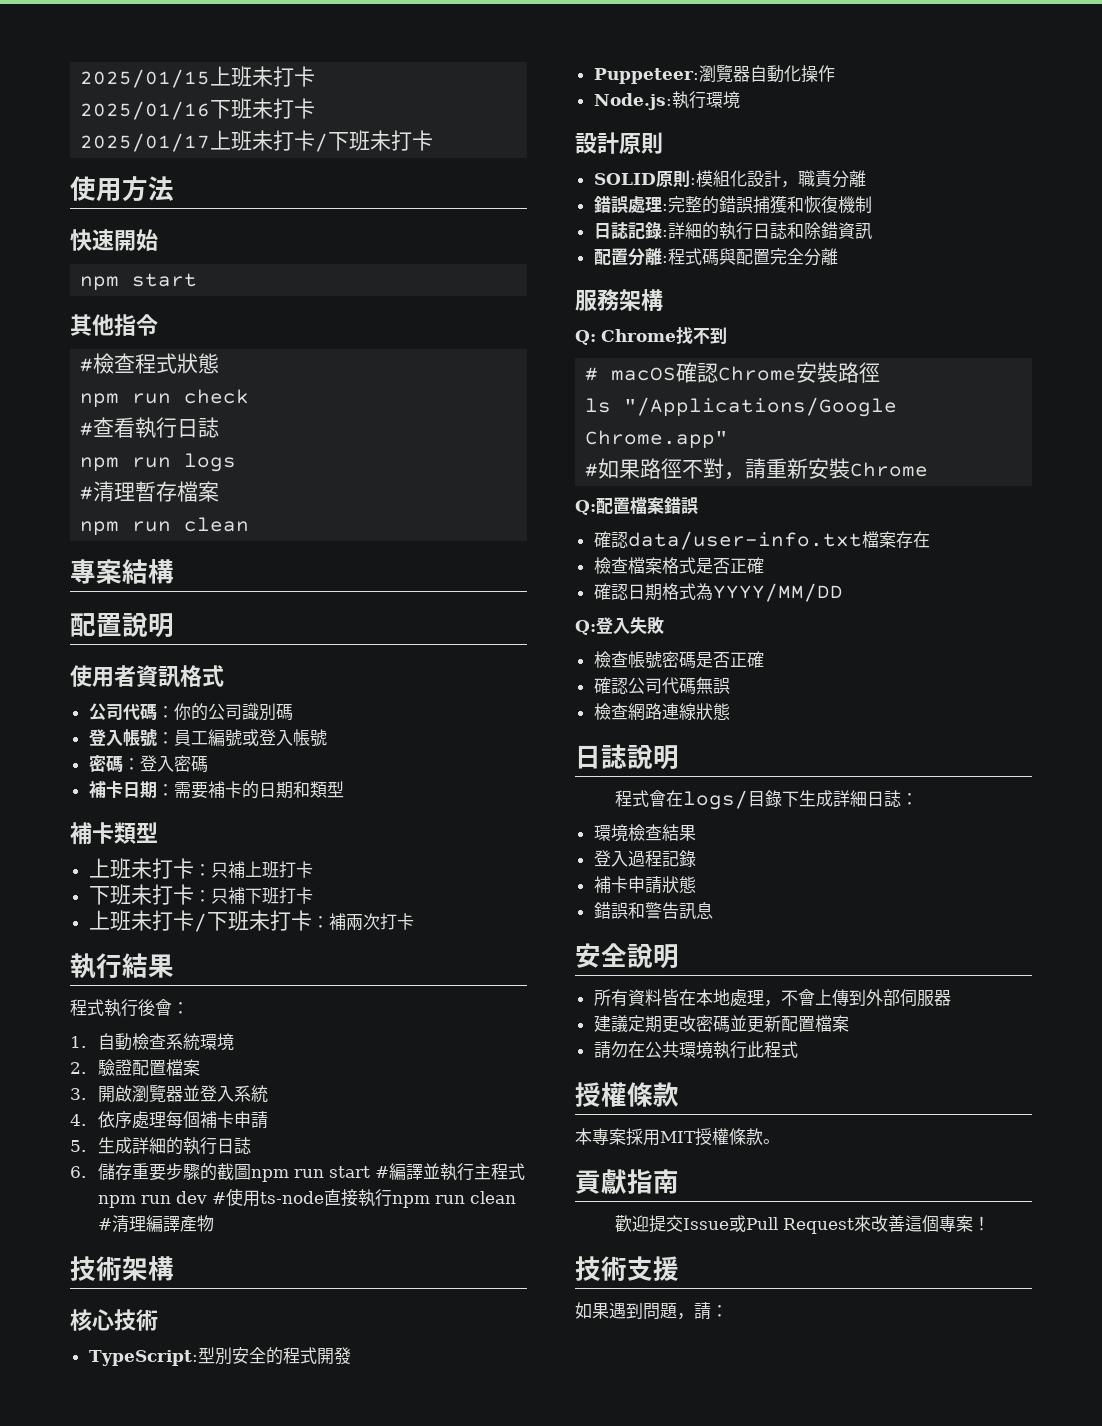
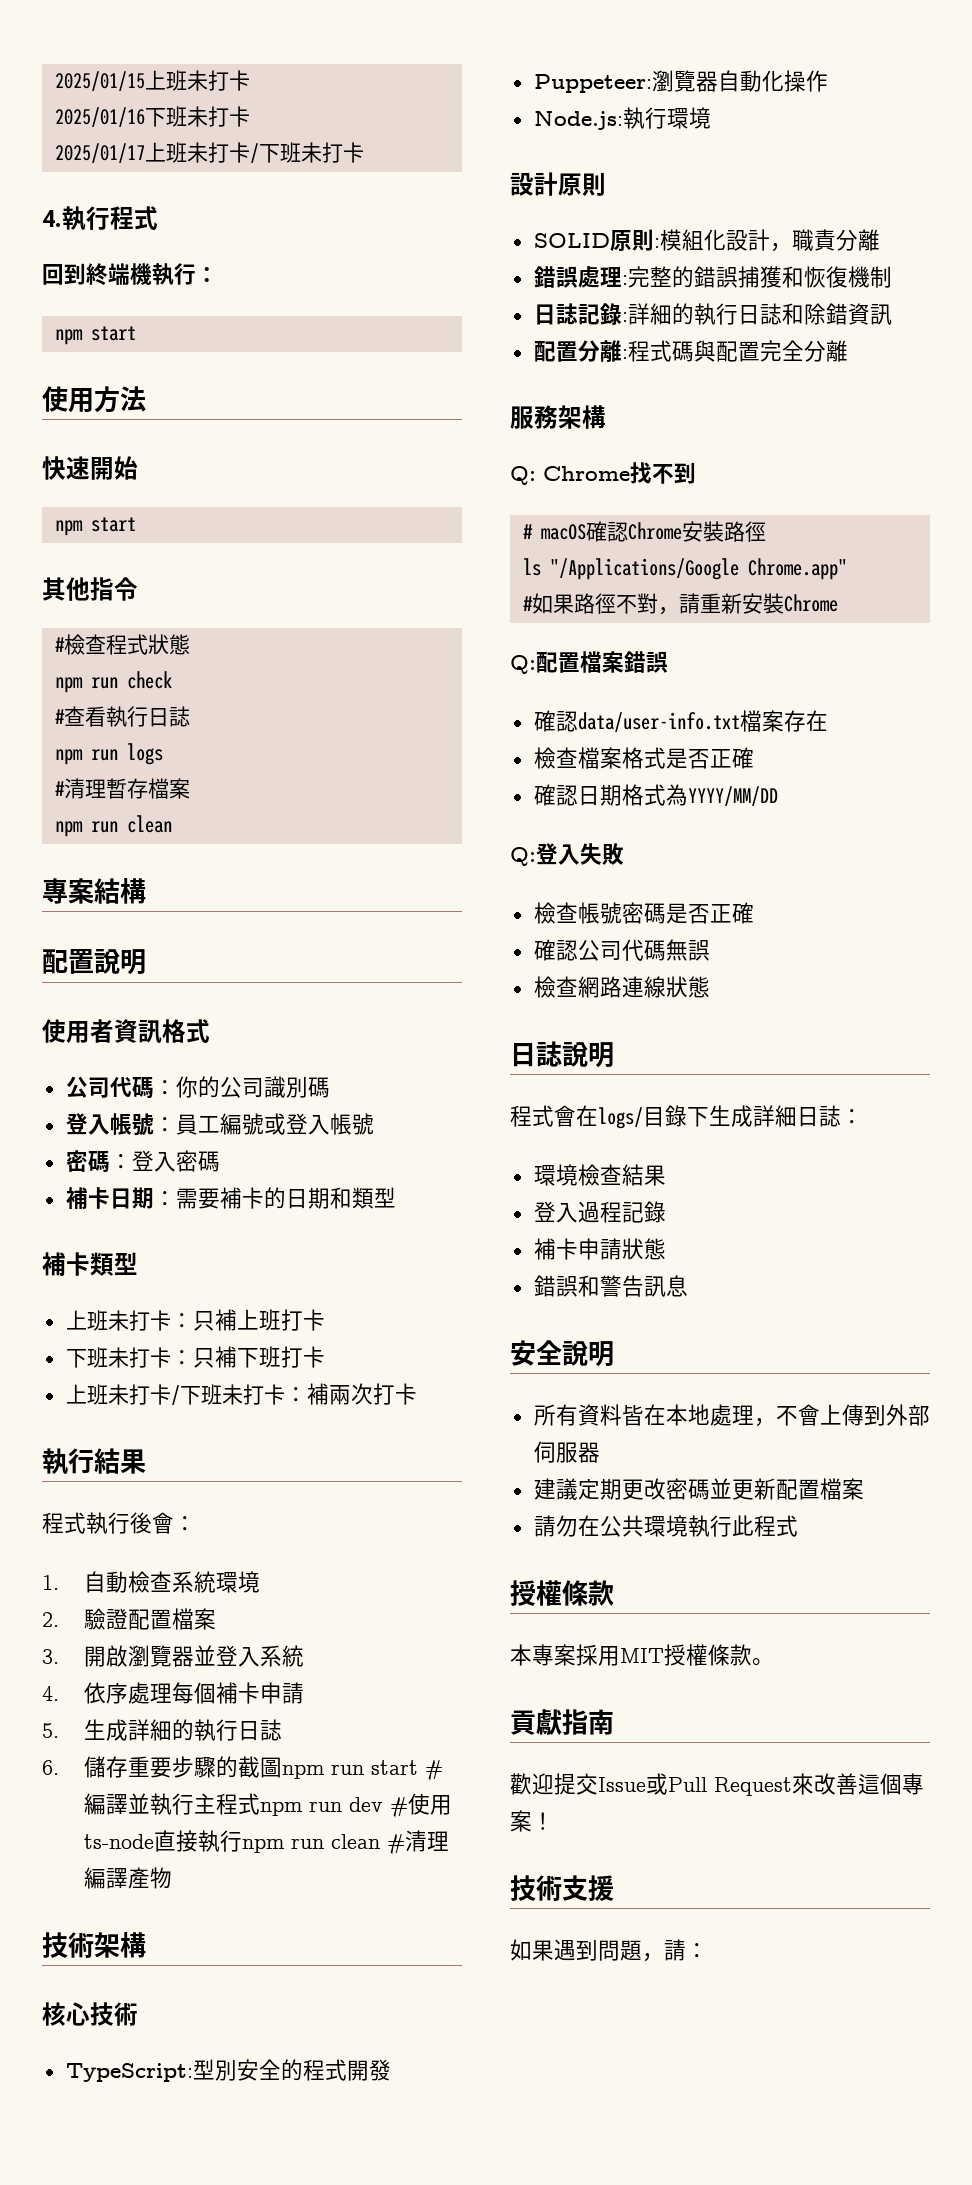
+ 4.執行程式
+ 回到終端機執行：
+ npm start

